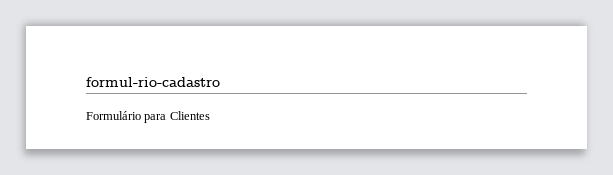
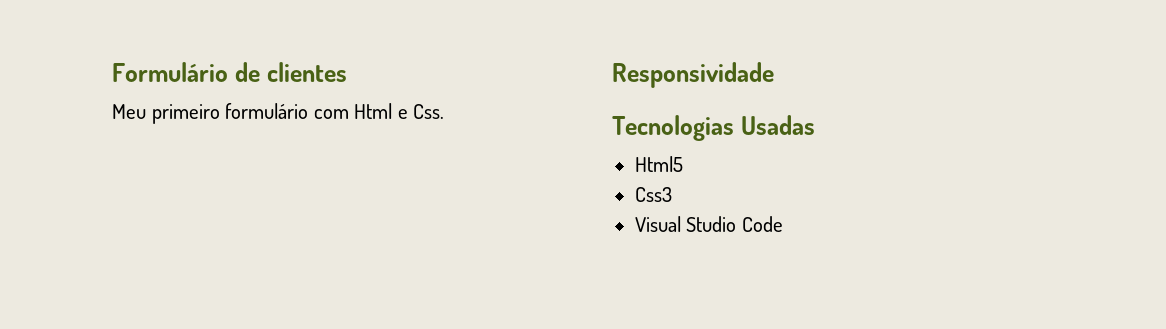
- formul-rio-cadastro
- Formulário para Clientes
+ Formulário de clientes
+ Meu primeiro formulário com Html e Css.
+ Responsividade
+ Tecnologias Usadas
+ Html5
+ Css3
+ Visual Studio Code

